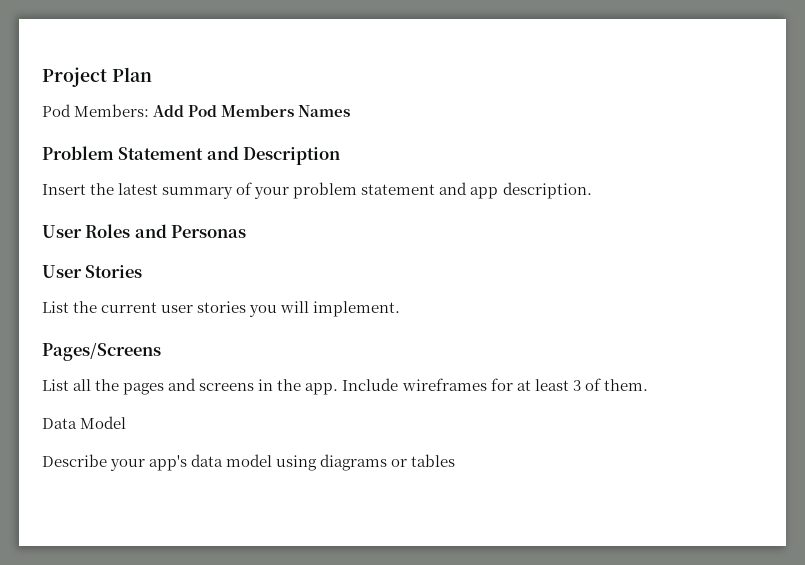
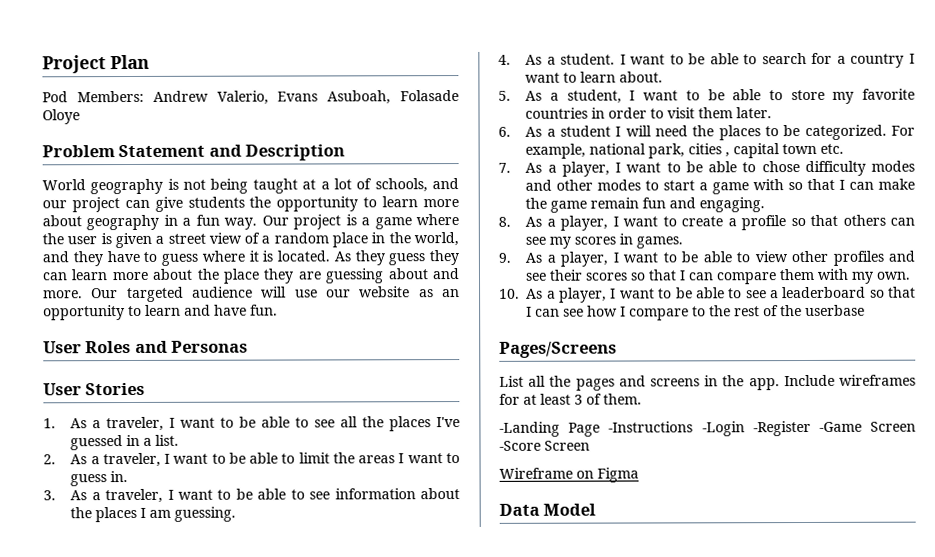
- Pod Members: Add Pod Members Names
+ Pod Members: Andrew Valerio, Evans Asuboah, Folasade Oloye
  Problem Statement and Description
- Insert the latest summary of your problem statement and app description.
+ World geography is not being taught at a lot of schools, and our project can give students the opportunity to learn more about geography in a fun way. Our project is a game where the user is given a street view of a random place in the world, and they have to guess where it is located. As they guess they can learn more about the place they are guessing about and more. Our targeted audience will use our website as an opportunity to learn and have fun.
- List the current user stories you will implement.
+ 1. As a traveler, I want to be able to see all the places I've guessed in a list.
+ 2. As a traveler, I want to be able to limit the areas I want to guess in.
+ 3. As a traveler, I want to be able to see information about the places I am guessing.
+ 4. As a student. I want to be able to search for a country I want to learn about.
+ 5. As a student, I want to be able to store my favorite countries in order to visit them later.
+ 6. As a student I will need the places to be categorized. For example, national park, cities , capital town etc.
+ 7. As a player, I want to be able to chose difficulty modes and other modes to start a game with so that I can make the game remain fun and engaging.
+ 8. As a player, I want to create a profile so that others can see my scores in games.
+ 9. As a player, I want to be able to view other profiles and see their scores so that I can compare them with my own.
+ 10. As a player, I want to be able to see a leaderboard so that I can see how I compare to the rest of the userbase
+ -Landing Page -Instructions -Login -Register -Game Screen -Score Screen
+ Wireframe on Figma
  Data Model
- Describe your app's data model using diagrams or tables

